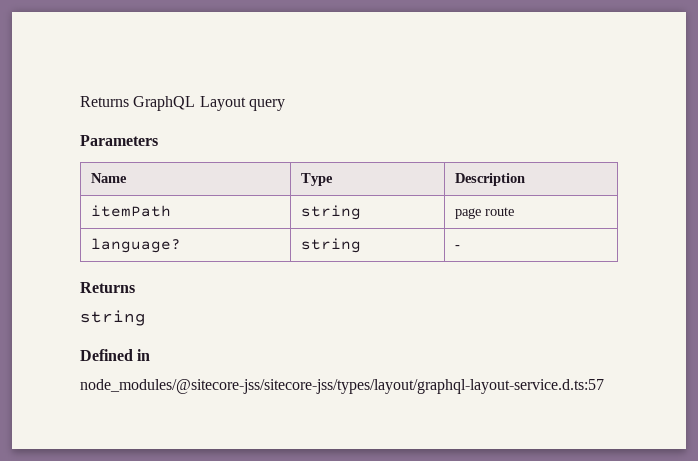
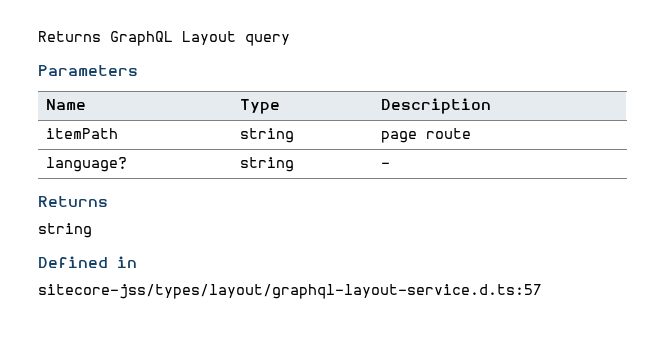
- node_modules/@sitecore-jss/sitecore-jss/types/layout/graphql-layout-service.d.ts:57
+ sitecore-jss/types/layout/graphql-layout-service.d.ts:57

